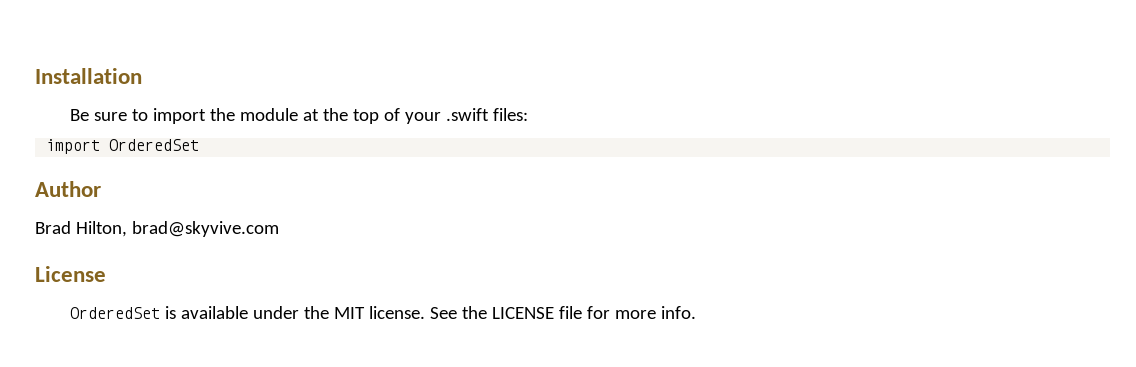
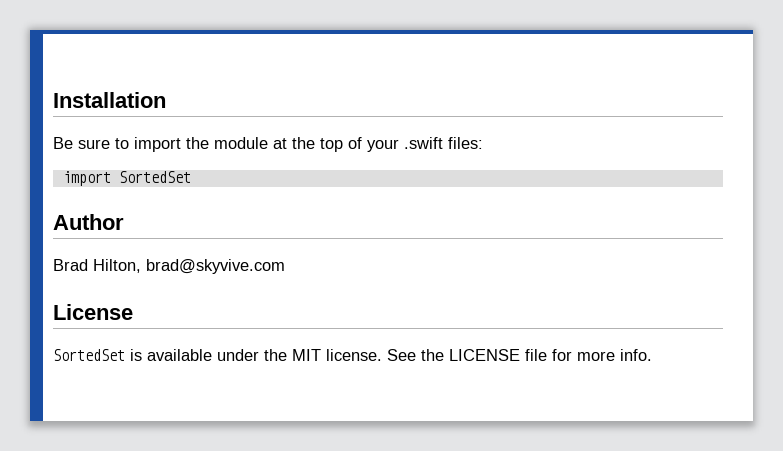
- import OrderedSet
+ import SortedSet
- OrderedSet is available under the MIT license.
+ SortedSet is available under the MIT license.

